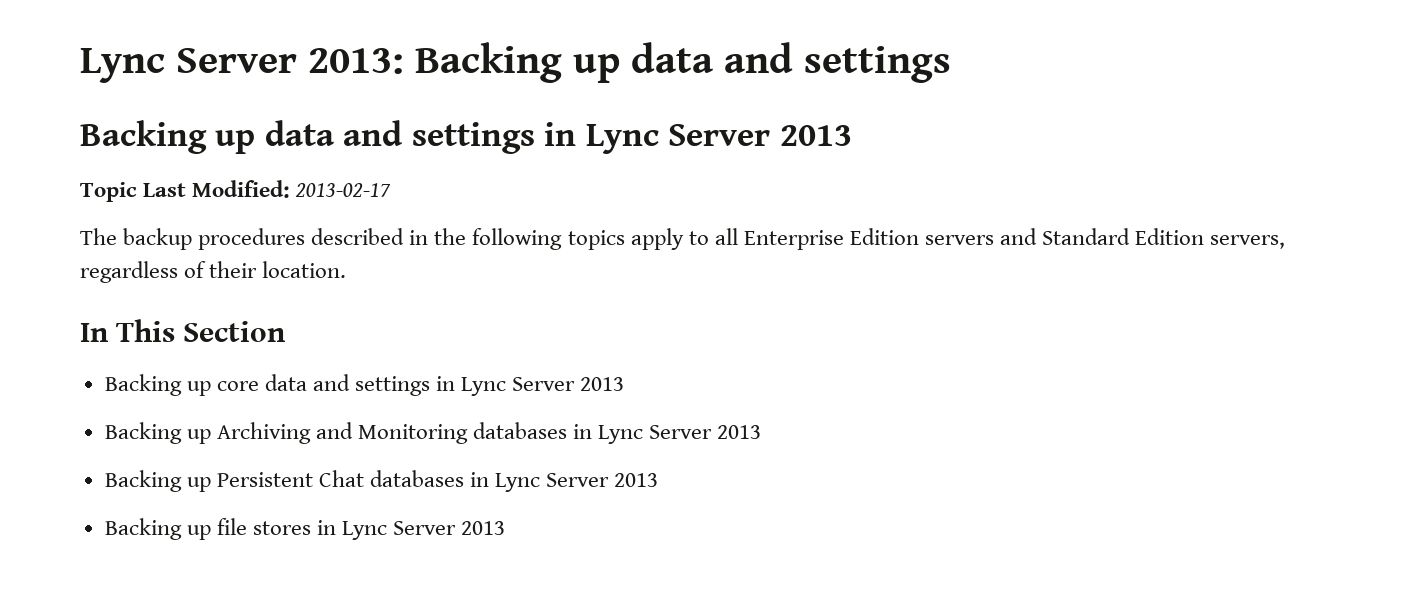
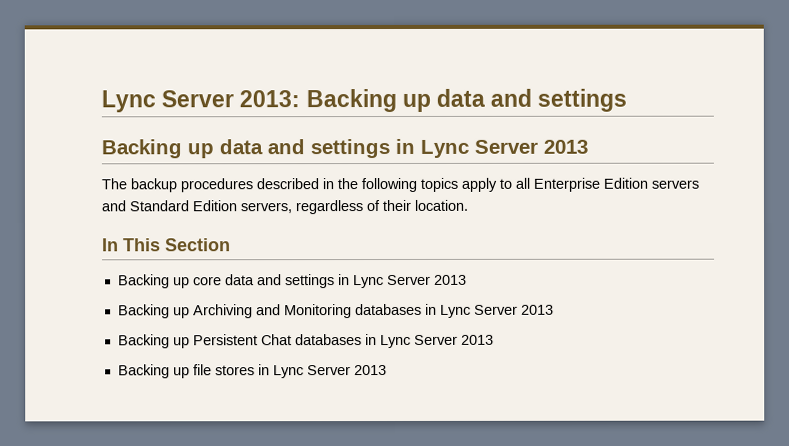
- Topic Last Modified: 2013-02-17

